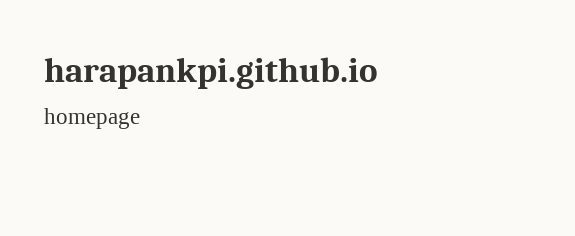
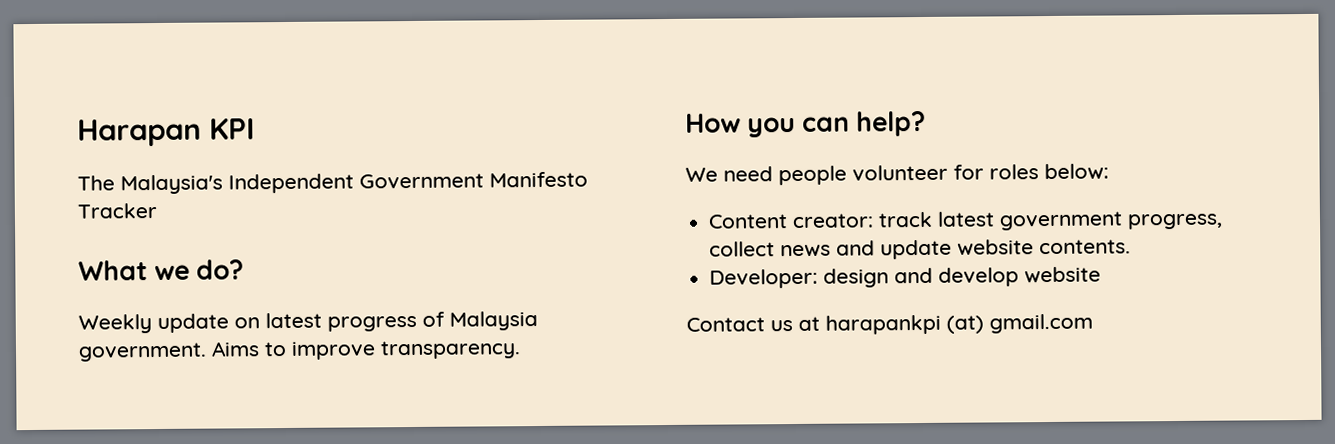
- harapankpi.github.io
- homepage
+ Harapan KPI
+ The Malaysia's Independent Government Manifesto Tracker
+ What we do?
+ Weekly update on latest progress of Malaysia government. Aims to improve transparency.
+ How you can help?
+ We need people volunteer for roles below:
+ Content creator: track latest government progress, collect news and update website contents.
+ Developer: design and develop website
+ Contact us at harapankpi (at) gmail.com

